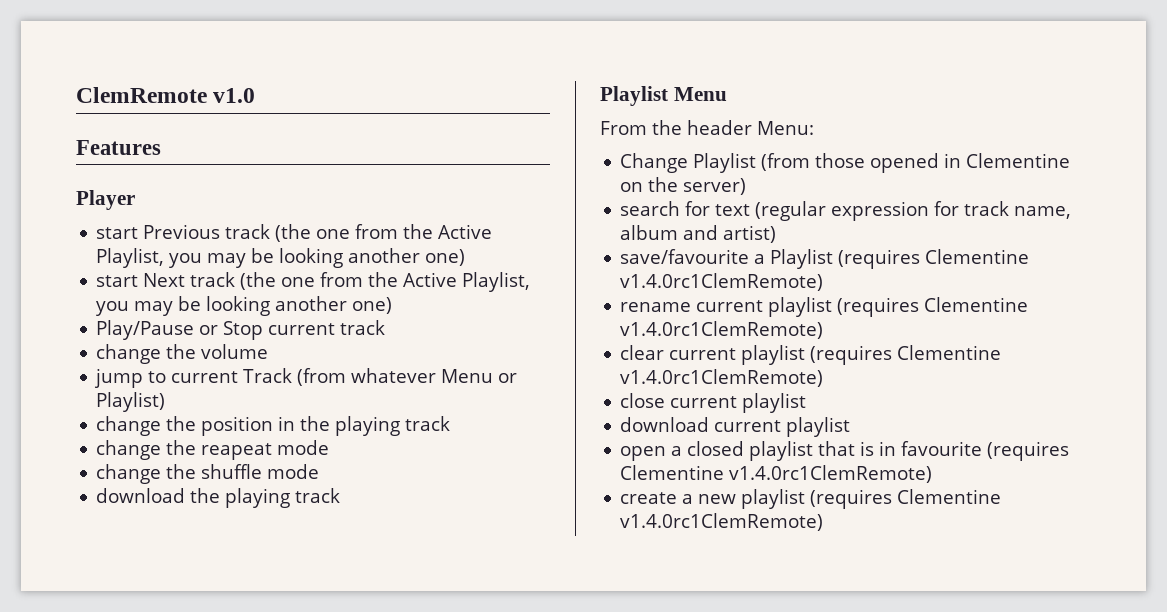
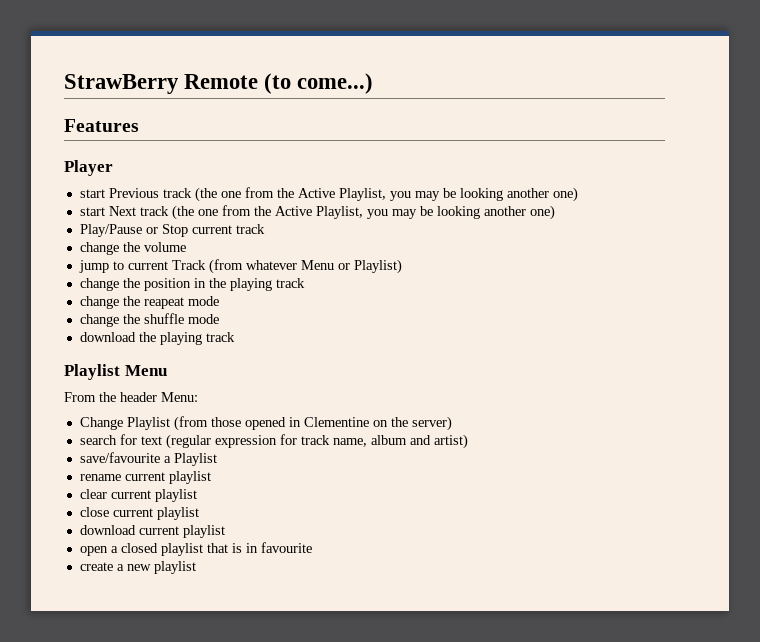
- ClemRemote v1.0
+ StrawBerry Remote (to come...)
- save/favourite a Playlist (requires Clementine v1.4.0rc1ClemRemote)
+ save/favourite a Playlist
- rename current playlist (requires Clementine v1.4.0rc1ClemRemote)
+ rename current playlist
- clear current playlist (requires Clementine v1.4.0rc1ClemRemote)
+ clear current playlist
- open a closed playlist that is in favourite (requires Clementine v1.4.0rc1ClemRemote)
+ open a closed playlist that is in favourite
- create a new playlist (requires Clementine v1.4.0rc1ClemRemote)
+ create a new playlist

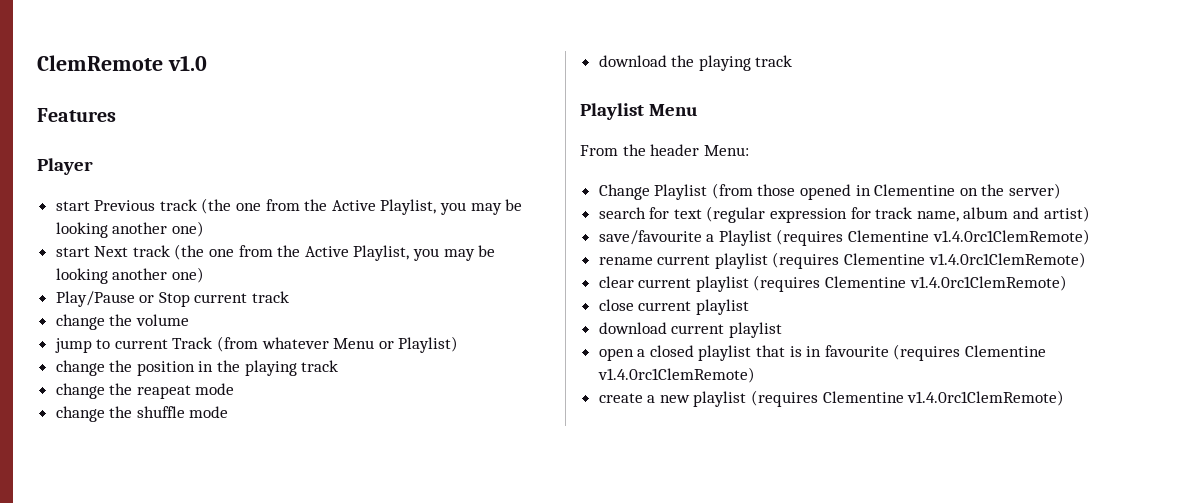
- StrawBerry Remote (to come...)
+ ClemRemote v1.0
- save/favourite a Playlist
+ save/favourite a Playlist (requires Clementine v1.4.0rc1ClemRemote)
- rename current playlist
+ rename current playlist (requires Clementine v1.4.0rc1ClemRemote)
- clear current playlist
+ clear current playlist (requires Clementine v1.4.0rc1ClemRemote)
- open a closed playlist that is in favourite
+ open a closed playlist that is in favourite (requires Clementine v1.4.0rc1ClemRemote)
- create a new playlist
+ create a new playlist (requires Clementine v1.4.0rc1ClemRemote)

